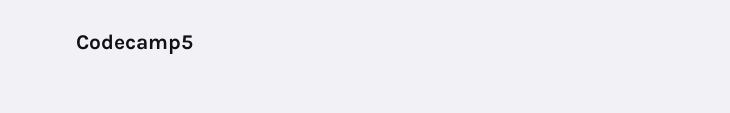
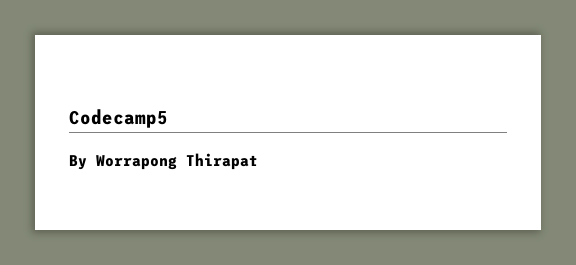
+ By Worrapong Thirapat

